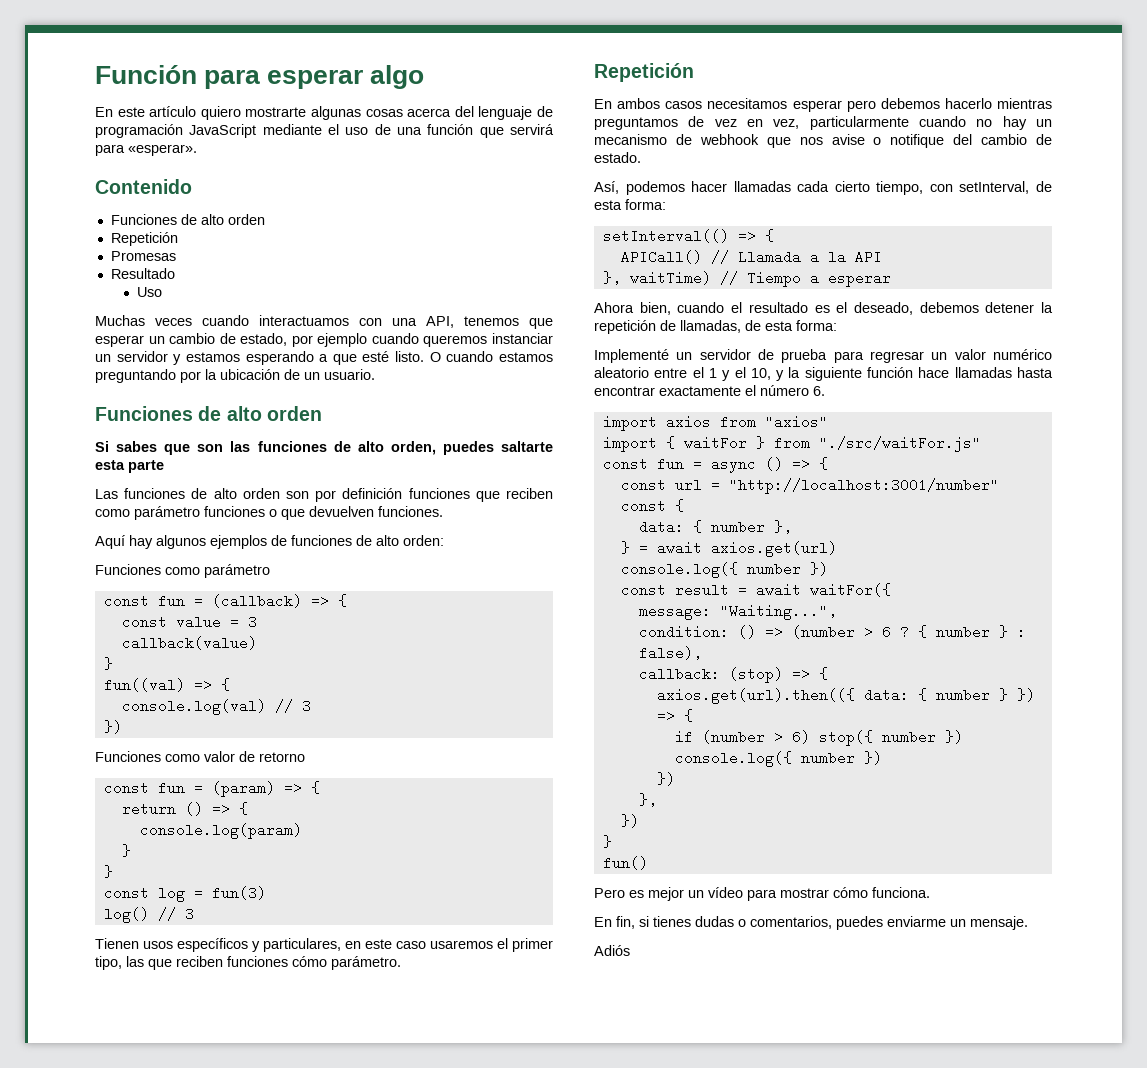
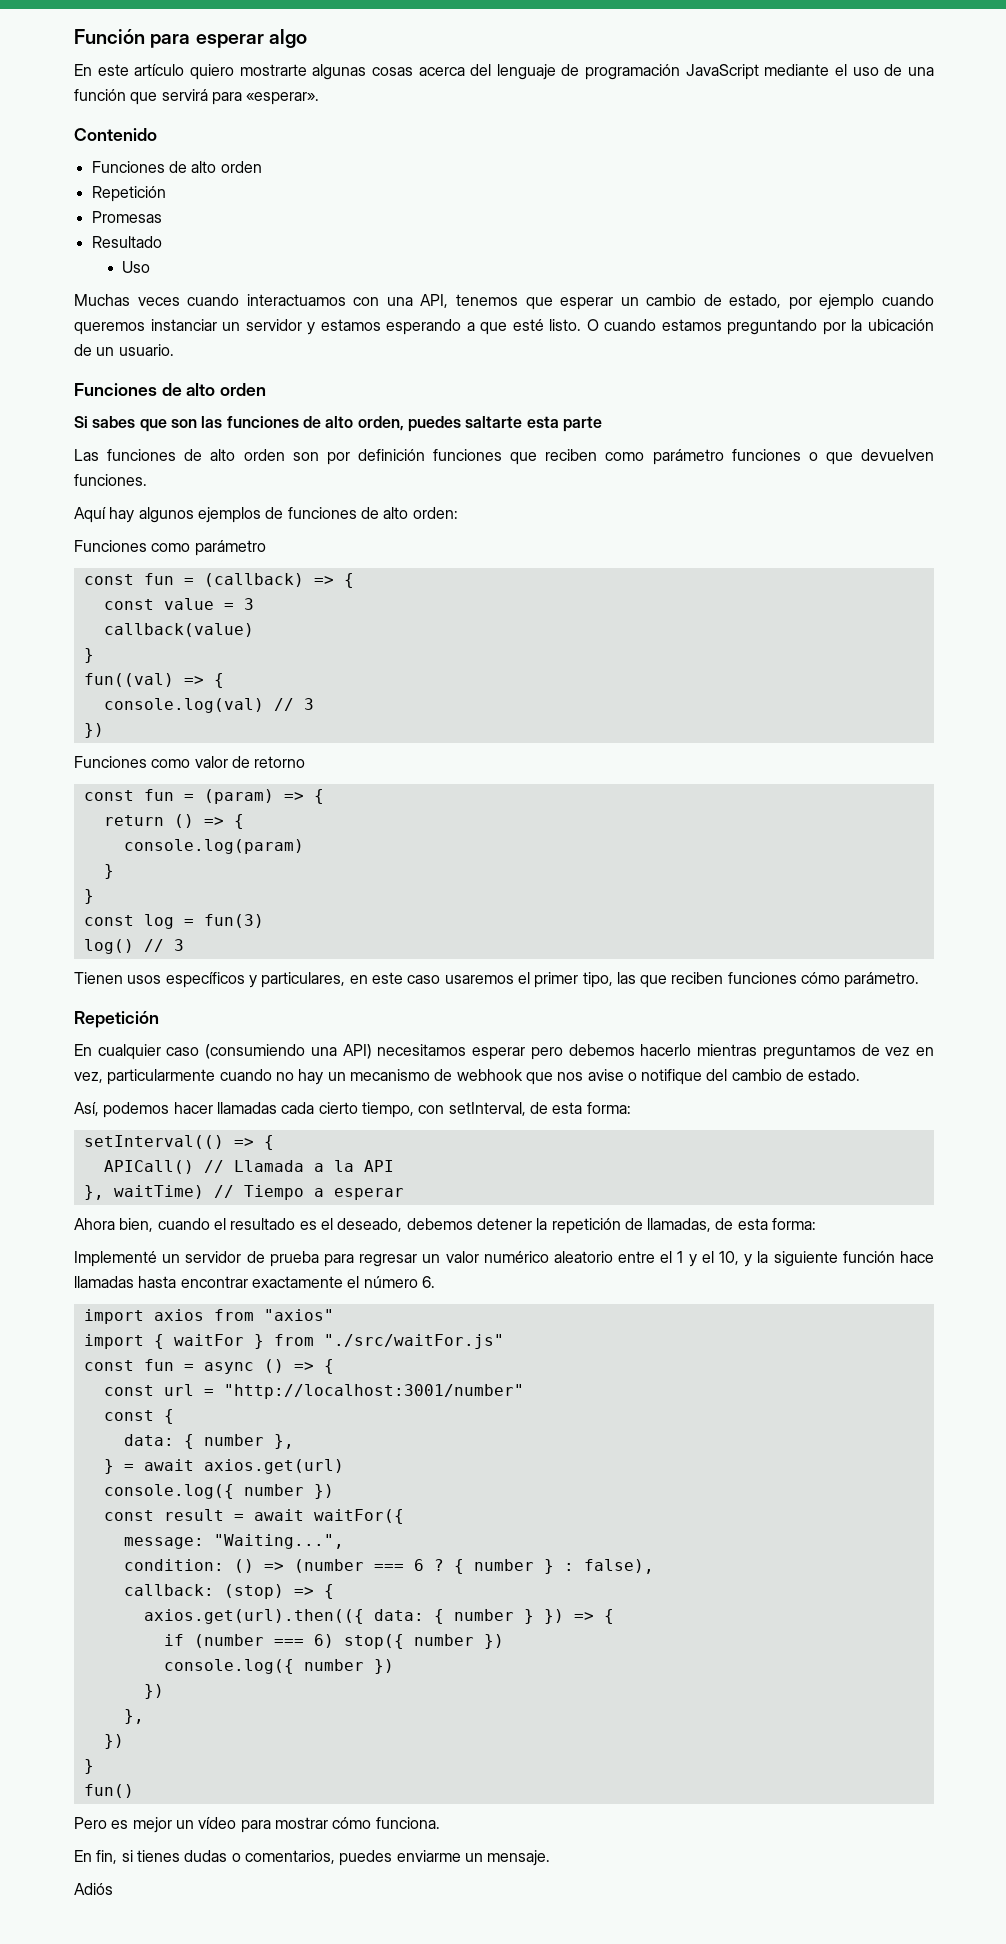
- En ambos casos necesitamos esperar pero debemos hacerlo mientras preguntamos de vez en vez, particularmente cuando no hay un mecanismo de webhook que nos avise o notifique del cambio de estado.
+ En cualquier caso (consumiendo una API) necesitamos esperar pero debemos hacerlo mientras preguntamos de vez en vez, particularmente cuando no hay un mecanismo de webhook que nos avise o notifique del cambio de estado.
- condition: () => (number > 6 ?
+ condition: () => (number === 6 ?
- if (number > 6) stop({ number })
+ if (number === 6) stop({ number })

